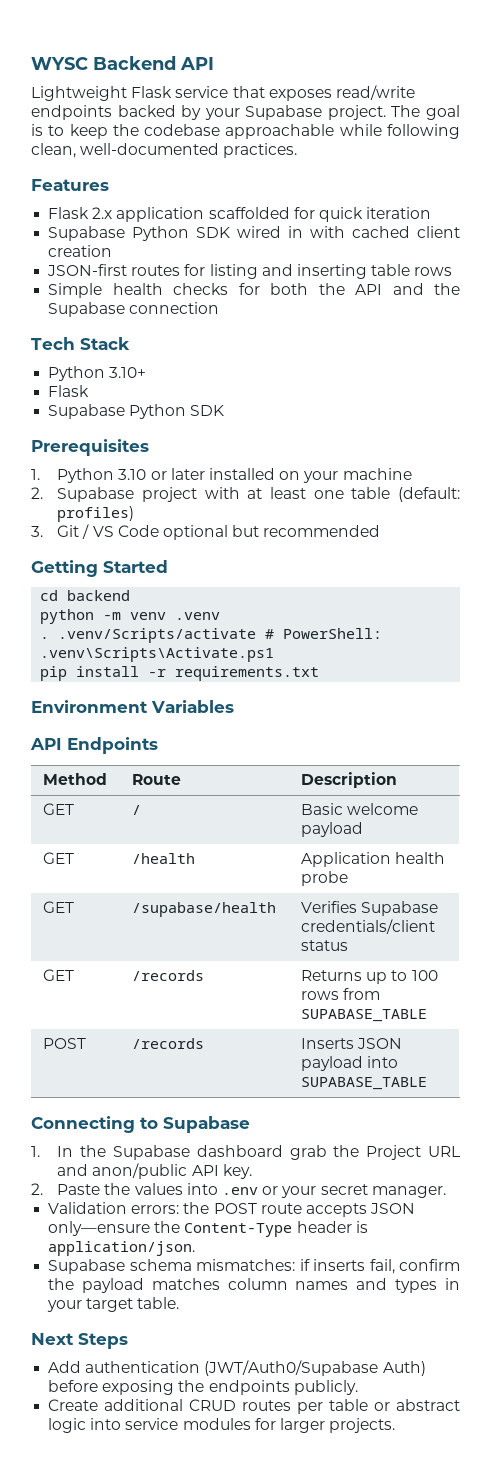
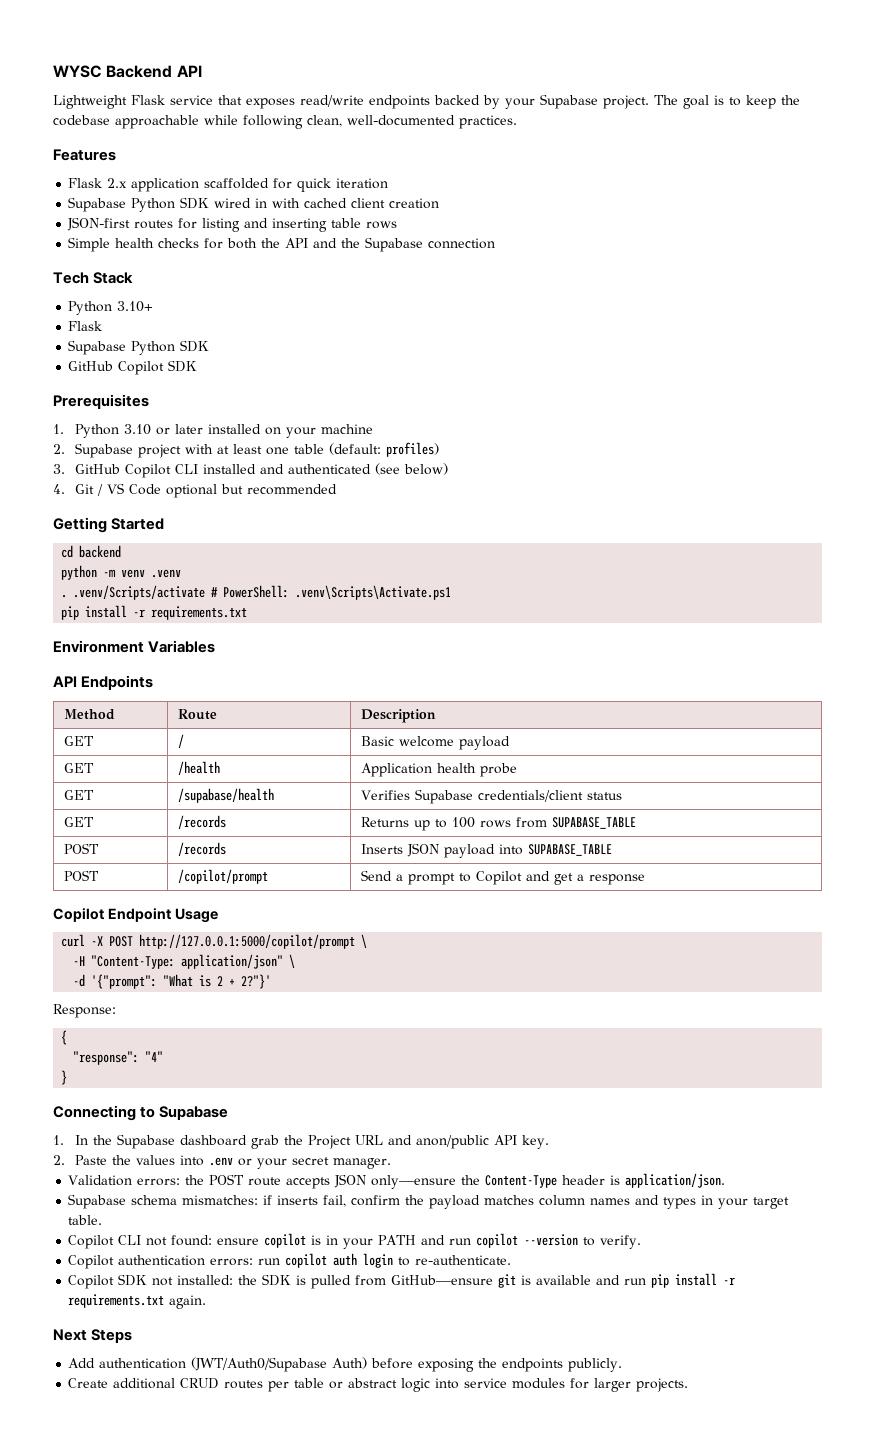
+ GitHub Copilot SDK
- 3. Git / VS Code optional but recommended
+ 3. GitHub Copilot CLI installed and authenticated (see below)
+ 4. Git / VS Code optional but recommended
+ POST | /copilot/prompt | Send a prompt to Copilot and get a response
+ Copilot Endpoint Usage
+ curl -X POST http://127.0.0.1:5000/copilot/prompt \
+ -H "Content-Type: application/json" \
+ -d '{"prompt": "What is 2 + 2?"}'
+ Response:
+ {
+ "response": "4"
+ }
+ Copilot CLI not found: ensure copilot is in your PATH and run copilot --version to verify.
+ Copilot authentication errors: run copilot auth login to re-authenticate.
+ Copilot SDK not installed: the SDK is pulled from GitHub—ensure git is available and run pip install -r requirements.txt again.

